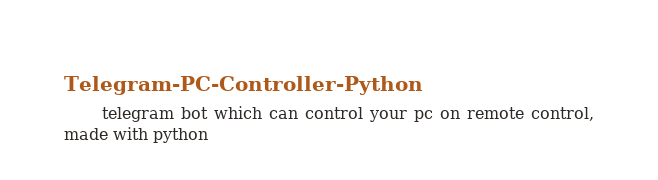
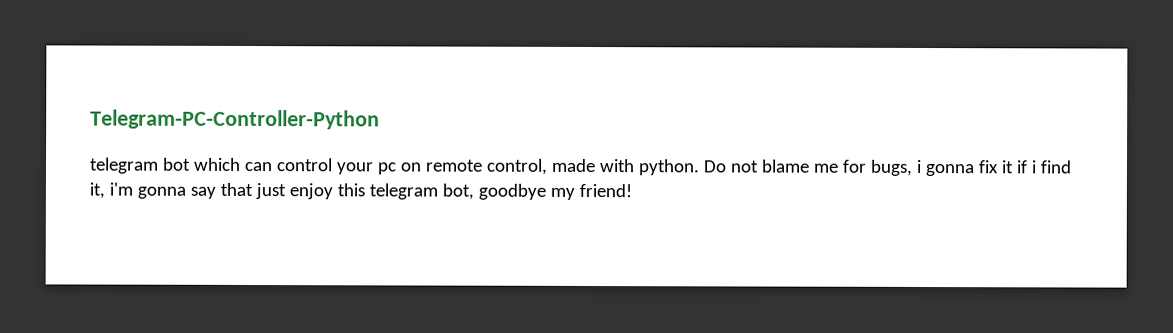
- telegram bot which can control your pc on remote control, made with python
+ telegram bot which can control your pc on remote control, made with python. Do not blame me for bugs, i gonna fix it if i find it, i'm gonna say that just enjoy this telegram bot, goodbye my friend!

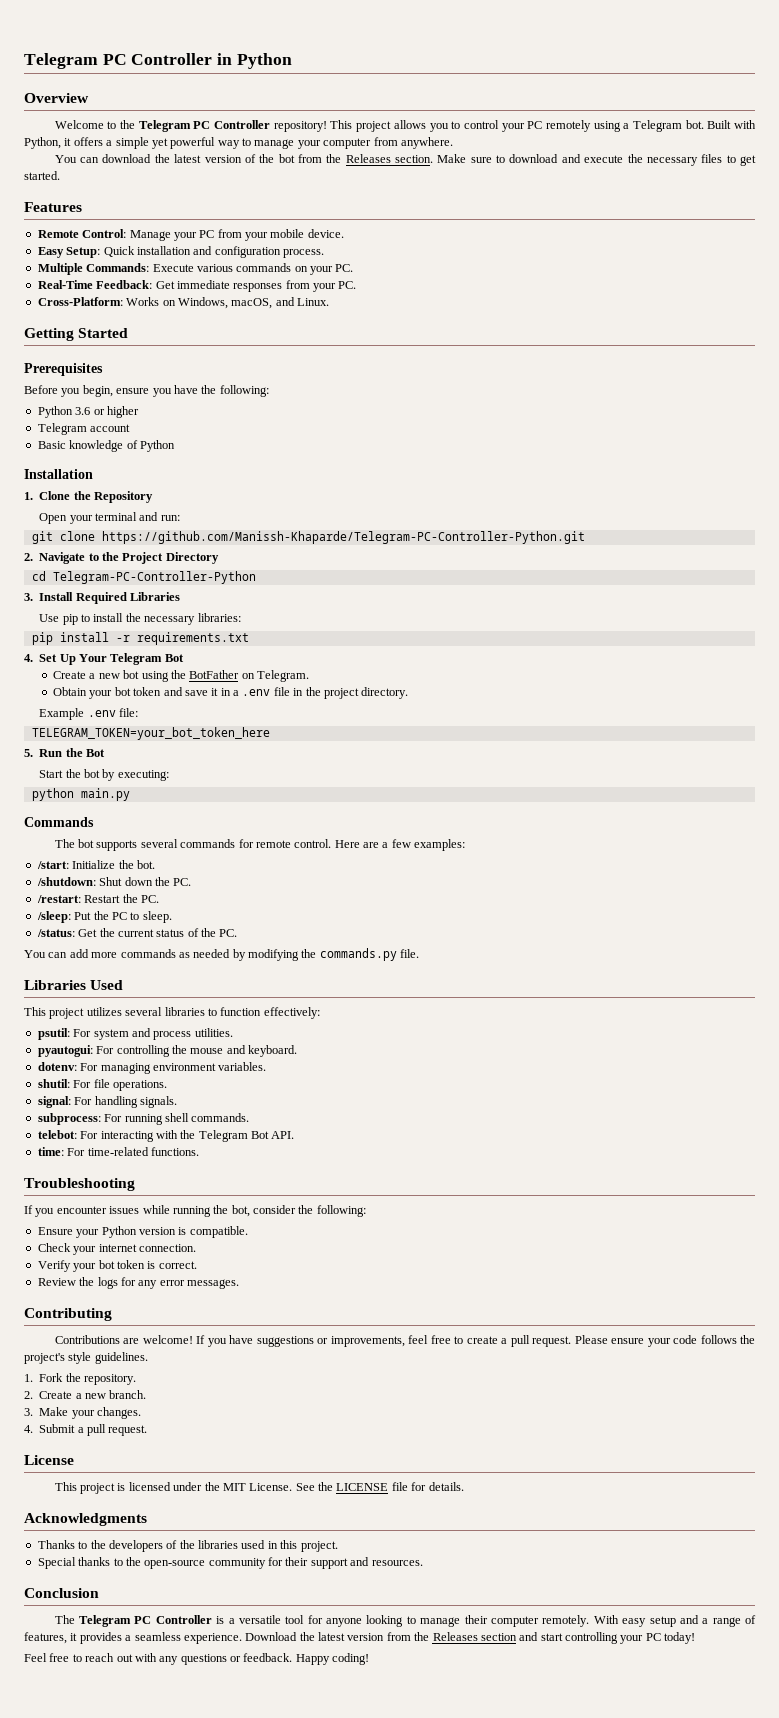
- Telegram-PC-Controller-Python
- telegram bot which can control your pc on remote control, made with python. Do not blame me for bugs, i gonna fix it if i find it, i'm gonna say that just enjoy this telegram bot, goodbye my friend!
+ Telegram PC Controller in Python
+ Overview
+ Welcome to the Telegram PC Controller repository! This project allows you to control your PC remotely using a Telegram bot. Built with Python, it offers a simple yet powerful way to manage your computer from anywhere.
+ You can download the latest version of the bot from the Releases section. Make sure to download and execute the necessary files to get started.
+ Features
+ Remote Control: Manage your PC from your mobile device.
+ Easy Setup: Quick installation and configuration process.
+ Multiple Commands: Execute various commands on your PC.
+ Real-Time Feedback: Get immediate responses from your PC.
+ Cross-Platform: Works on Windows, macOS, and Linux.
+ Getting Started
+ Prerequisites
+ Before you begin, ensure you have the following:
+ Python 3.6 or higher
+ Telegram account
+ Basic knowledge of Python
+ Installation
+ 1. Clone the Repository
+ Open your terminal and run:
+ git clone https://github.com/Manissh-Khaparde/Telegram-PC-Controller-Python.git
+ 2. Navigate to the Project Directory
+ cd Telegram-PC-Controller-Python
+ 3. Install Required Libraries
+ Use pip to install the necessary libraries:
+ pip install -r requirements.txt
+ 4. Set Up Your Telegram Bot
+ Create a new bot using the BotFather on Telegram.
+ Obtain your bot token and save it in a .env file in the project directory.
+ Example .env file:
+ TELEGRAM_TOKEN=your_bot_token_here
+ 5. Run the Bot
+ Start the bot by executing:
+ python main.py
+ Commands
+ The bot supports several commands for remote control. Here are a few examples:
+ /start: Initialize the bot.
+ /shutdown: Shut down the PC.
+ /restart: Restart the PC.
+ /sleep: Put the PC to sleep.
+ /status: Get the current status of the PC.
+ You can add more commands as needed by modifying the commands.py file.
+ Libraries Used
+ This project utilizes several libraries to function effectively:
+ psutil: For system and process utilities.
+ pyautogui: For controlling the mouse and keyboard.
+ dotenv: For managing environment variables.
+ shutil: For file operations.
+ signal: For handling signals.
+ subprocess: For running shell commands.
+ telebot: For interacting with the Telegram Bot API.
+ time: For time-related functions.
+ Troubleshooting
+ If you encounter issues while running the bot, consider the following:
+ Ensure your Python version is compatible.
+ Check your internet connection.
+ Verify your bot token is correct.
+ Review the logs for any error messages.
+ Contributing
+ Contributions are welcome! If you have suggestions or improvements, feel free to create a pull request. Please ensure your code follows the project's style guidelines.
+ 1. Fork the repository.
+ 2. Create a new branch.
+ 3. Make your changes.
+ 4. Submit a pull request.
+ License
+ This project is licensed under the MIT License. See the LICENSE file for details.
+ Acknowledgments
+ Thanks to the developers of the libraries used in this project.
+ Special thanks to the open-source community for their support and resources.
+ Conclusion
+ The Telegram PC Controller is a versatile tool for anyone looking to manage their computer remotely. With easy setup and a range of features, it provides a seamless experience. Download the latest version from the Releases section and start controlling your PC today!
+ Feel free to reach out with any questions or feedback. Happy coding!

